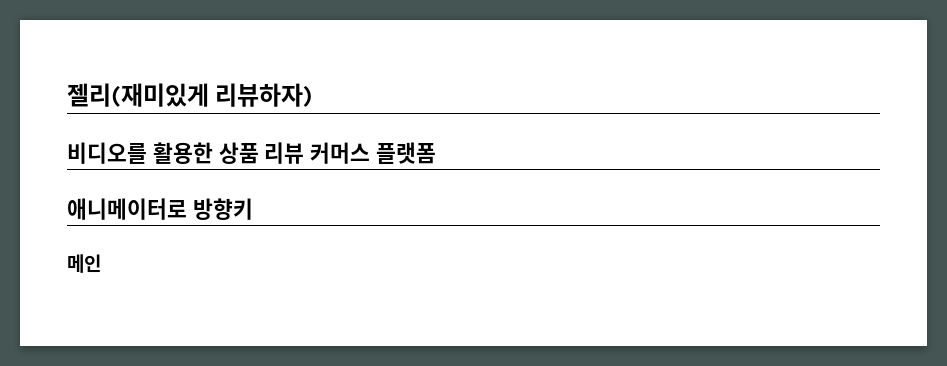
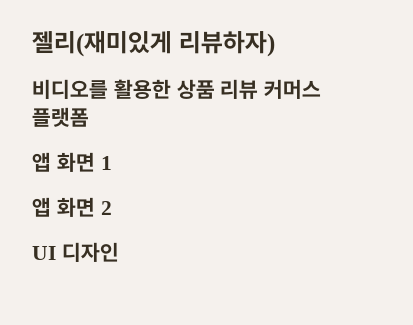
- 애니메이터로 방향키
- 메인
+ 앱 화면 1
+ 앱 화면 2
+ UI 디자인

